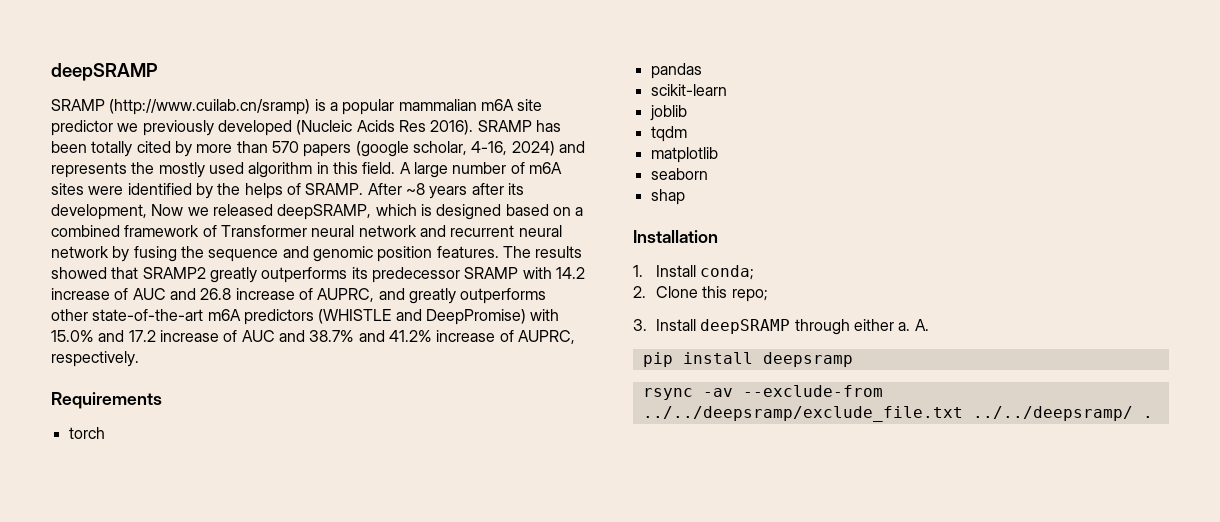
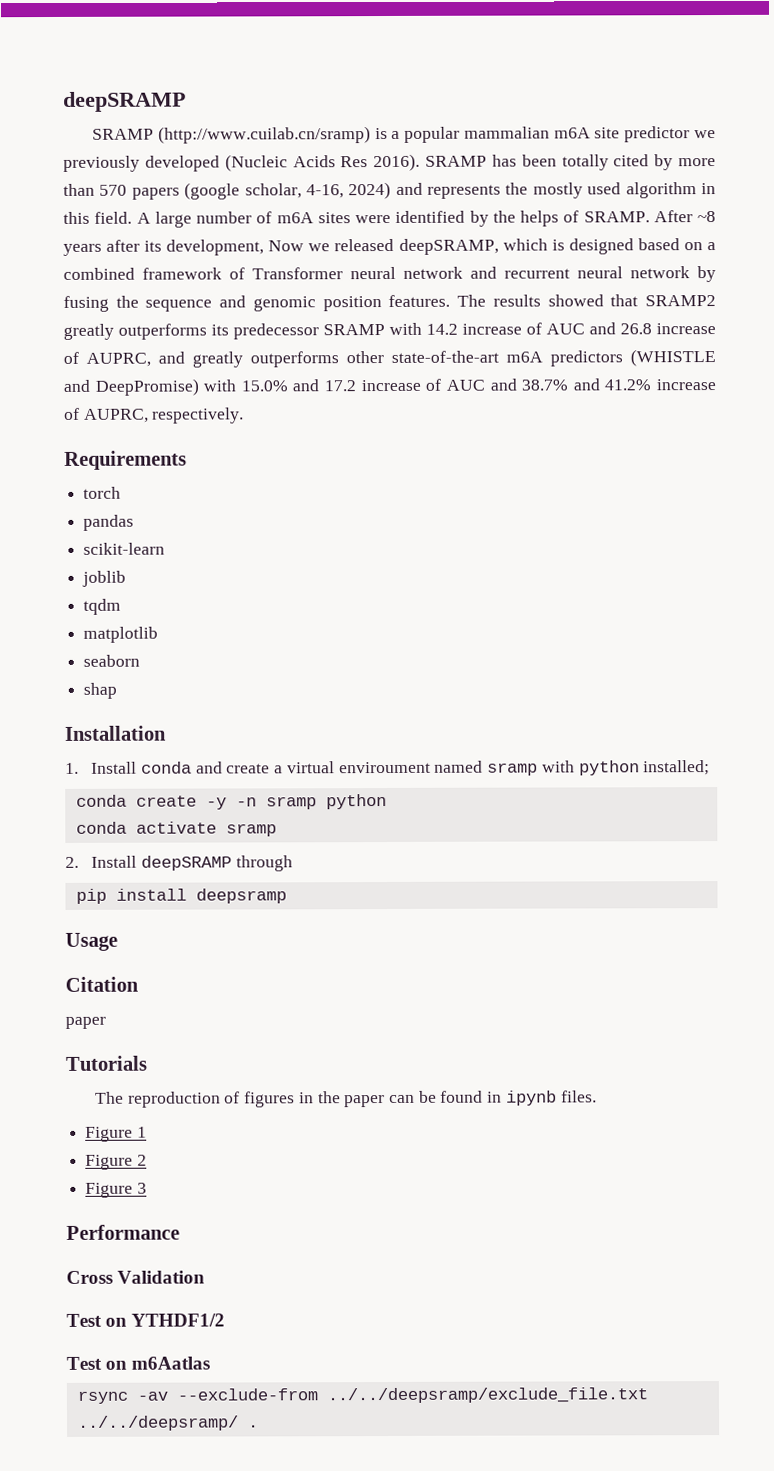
- 1. Install conda;
- 2. Clone this repo;
- 3. Install deepSRAMP through either a. A.
+ 1. Install conda and create a virtual enviroument named sramp with python installed;
+ conda create -y -n sramp python
+ conda activate sramp
+ 2. Install deepSRAMP through
+ Usage
+ Citation
+ paper
+ Tutorials
+ The reproduction of figures in the paper can be found in ipynb files.
+ Figure 1
+ Figure 2
+ Figure 3
+ Performance
+ Cross Validation
+ Test on YTHDF1/2
+ Test on m6Aatlas

